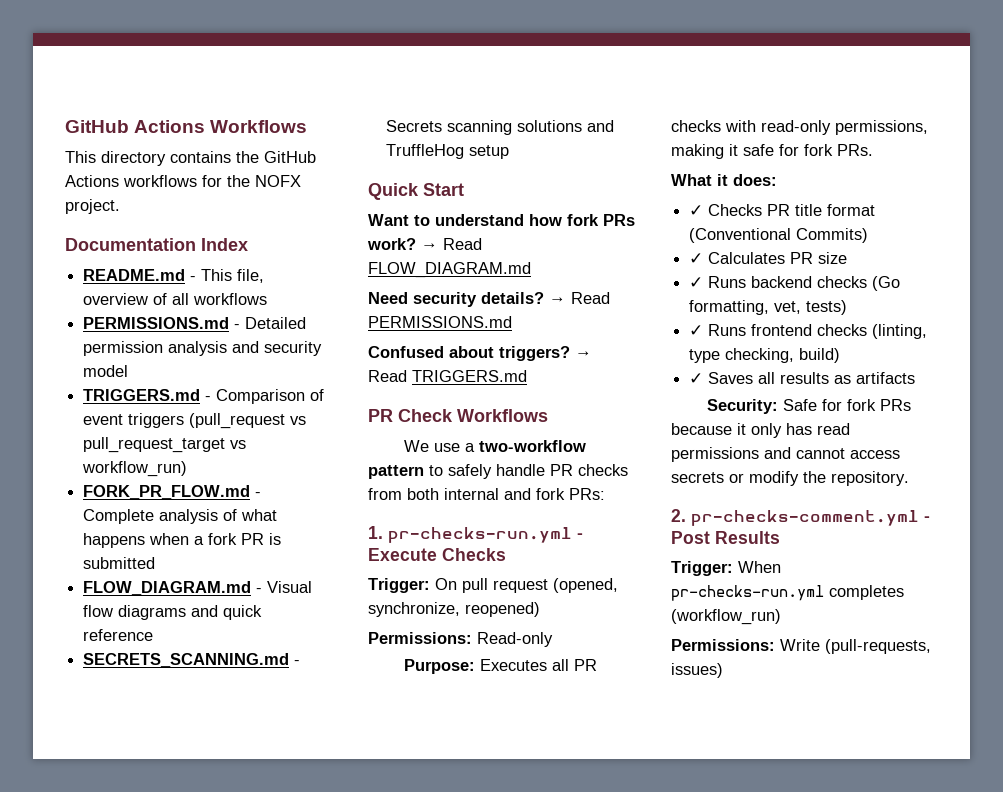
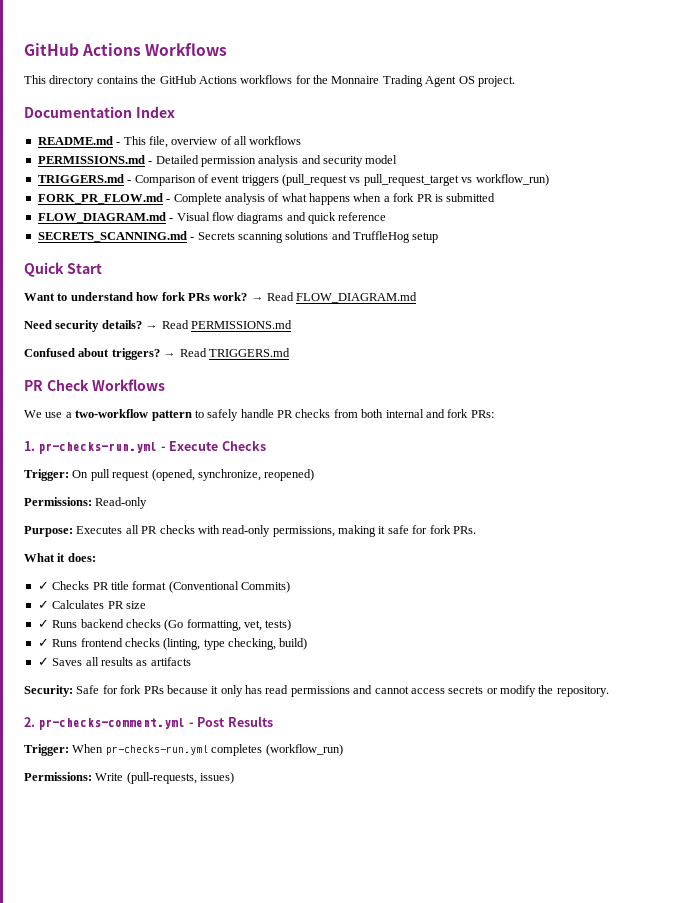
- This directory contains the GitHub Actions workflows for the NOFX project.
+ This directory contains the GitHub Actions workflows for the Monnaire Trading Agent OS project.

